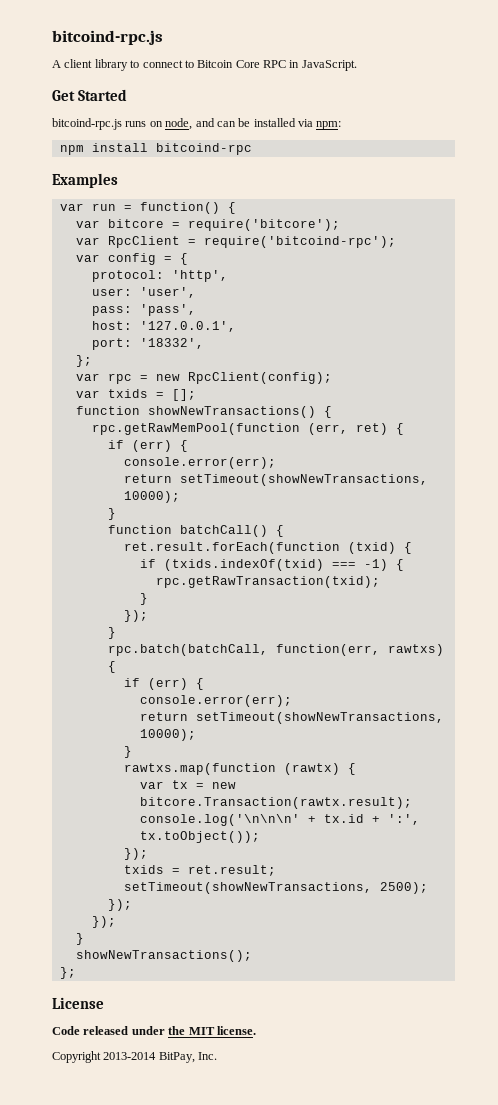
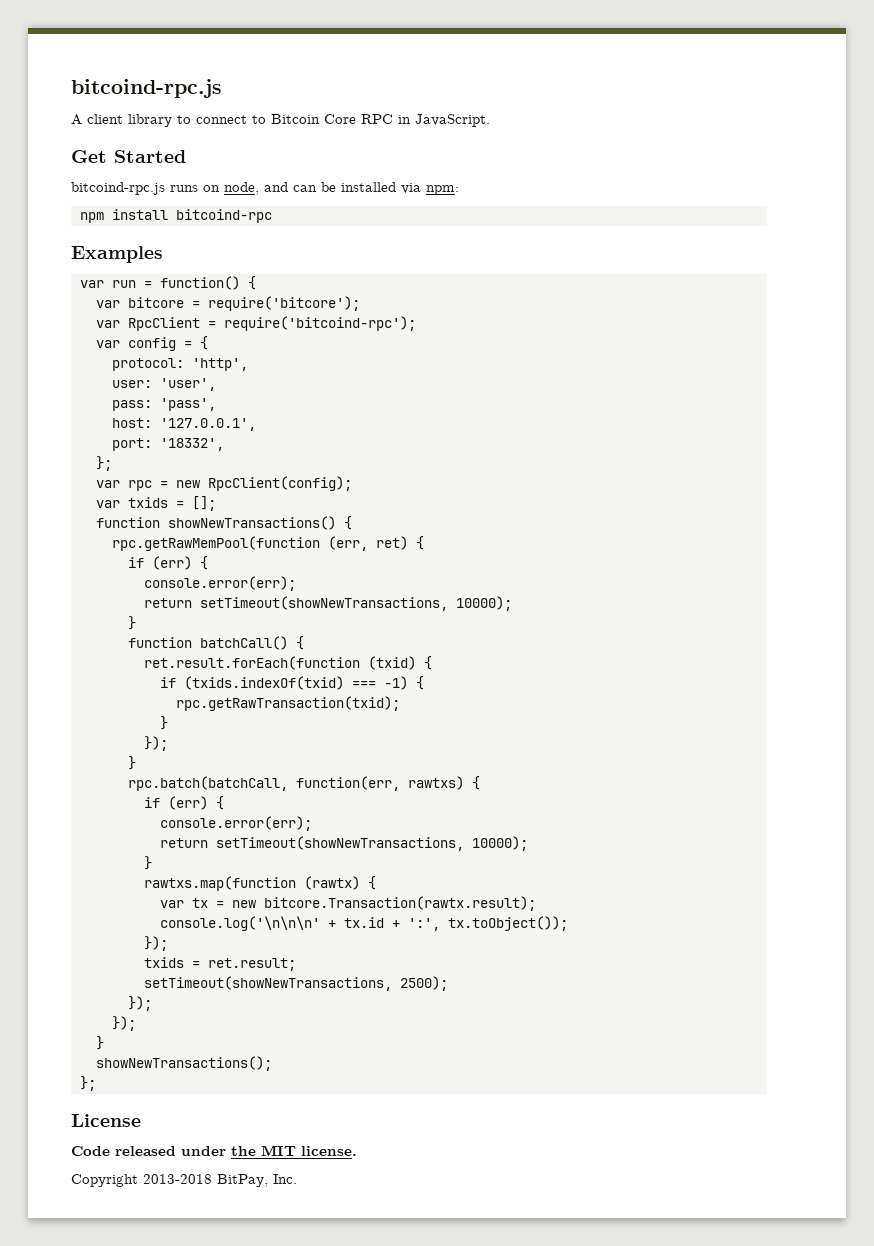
- Copyright 2013-2014 BitPay, Inc.
+ Copyright 2013-2018 BitPay, Inc.

